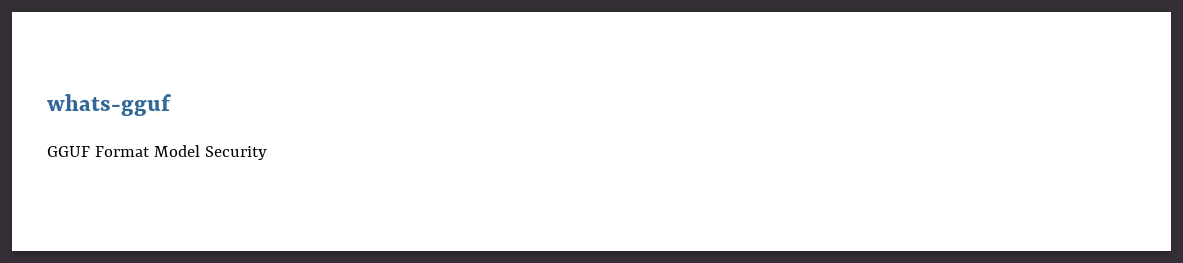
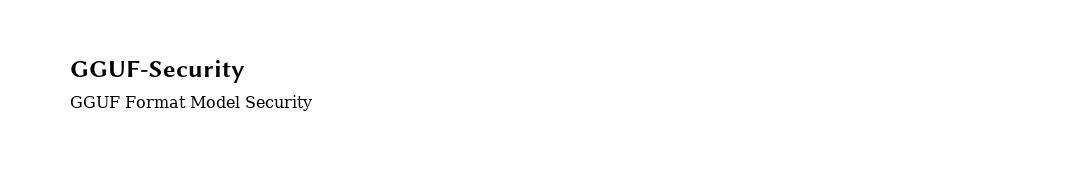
- whats-gguf
+ GGUF-Security

